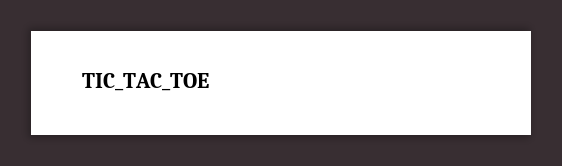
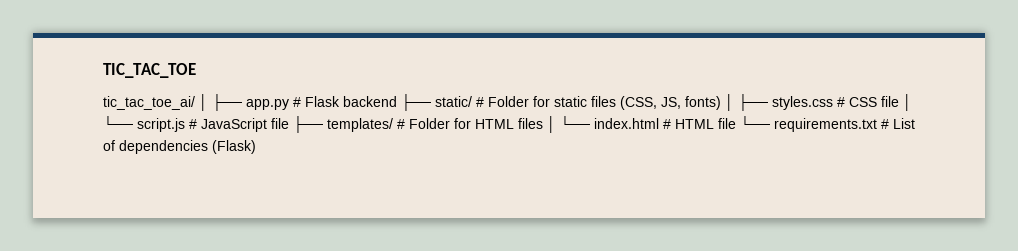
+ tic_tac_toe_ai/ │ ├── app.py # Flask backend ├── static/ # Folder for static files (CSS, JS, fonts) │ ├── styles.css # CSS file │ └── script.js # JavaScript file ├── templates/ # Folder for HTML files │ └── index.html # HTML file └── requirements.txt # List of dependencies (Flask)

